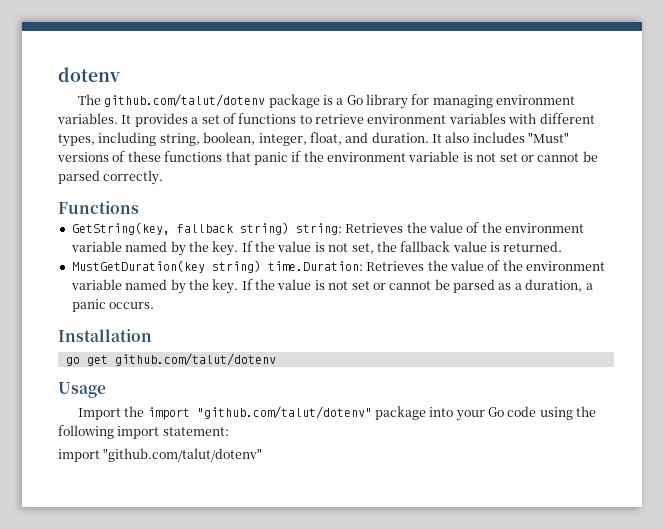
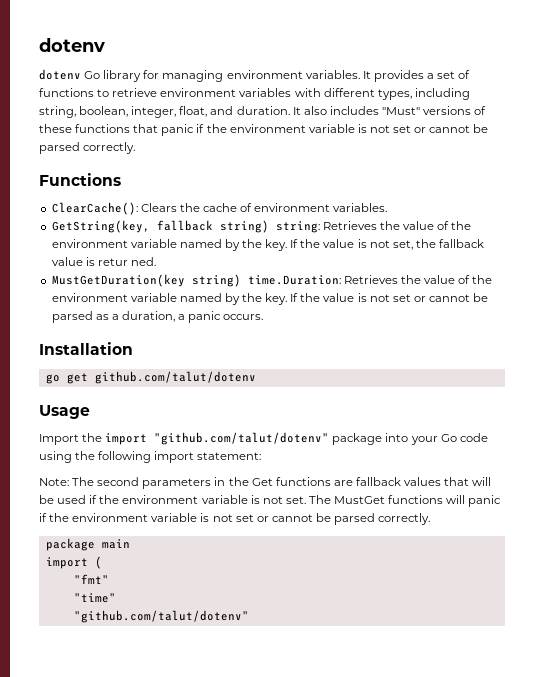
- The github.com/talut/dotenv package is a Go library for managing environment variables.
+ dotenv Go library for managing environment variables.
+ ClearCache(): Clears the cache of environment variables.
- If the value is not set, the fallback value is returned.
+ If the value is not set, the fallback value is retur ned.
  Import the import "github.com/talut/dotenv" package into your Go code using the following import statement:
- import "github.com/talut/dotenv"
+ Note: The second parameters in the Get functions are fallback values that will be used if the environment variable is not set. The MustGet functions will panic if the environment variable is not set or cannot be parsed correctly.
+ package main
+ import (
+ "fmt"
+ "time"
+ "github.com/talut/dotenv"

